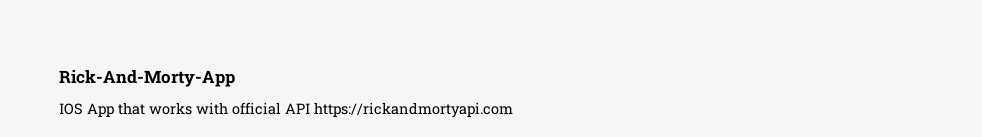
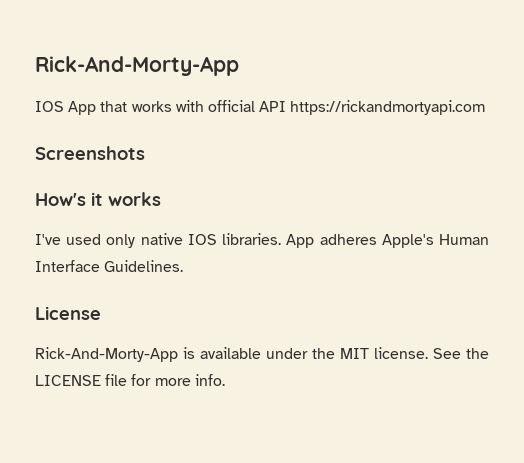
+ Screenshots
+ How's it works
+ I've used only native IOS libraries. App adheres Apple's Human Interface Guidelines.
+ License
+ Rick-And-Morty-App is available under the MIT license. See the LICENSE file for more info.

